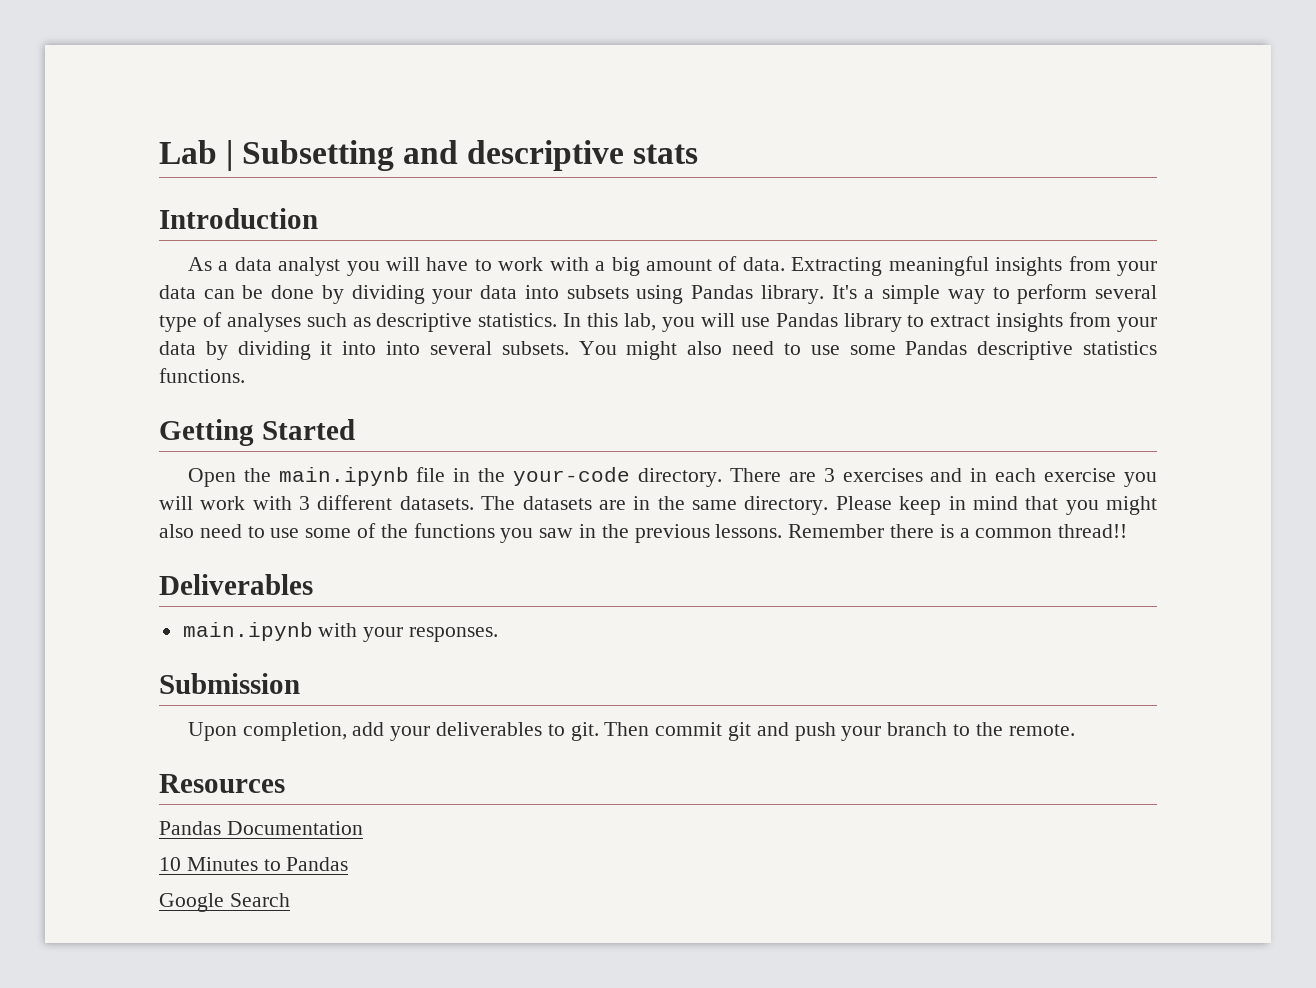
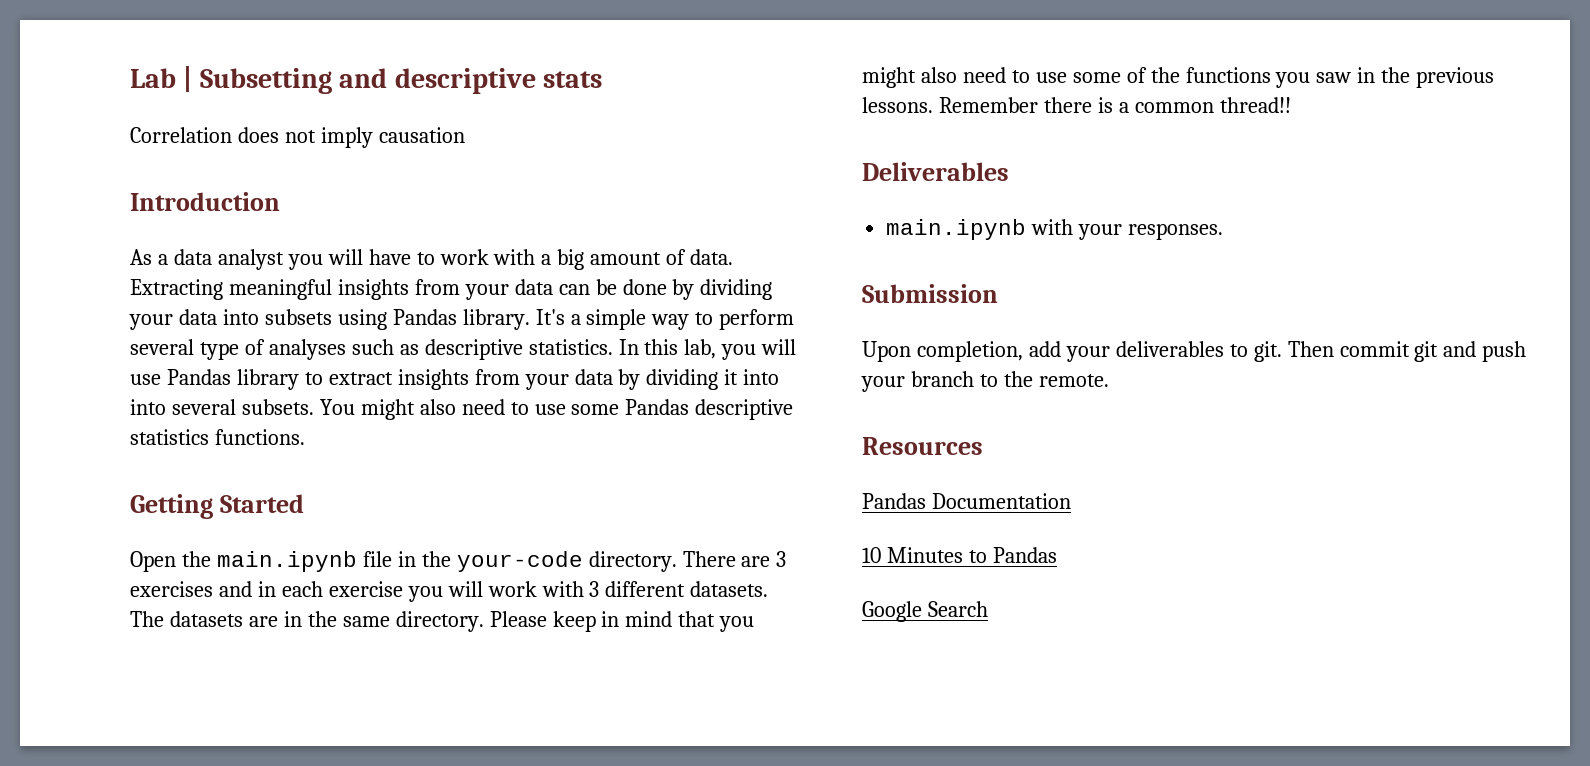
+ Correlation does not imply causation

